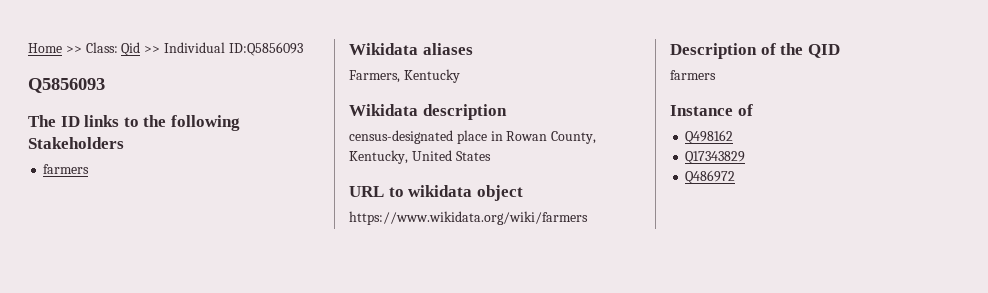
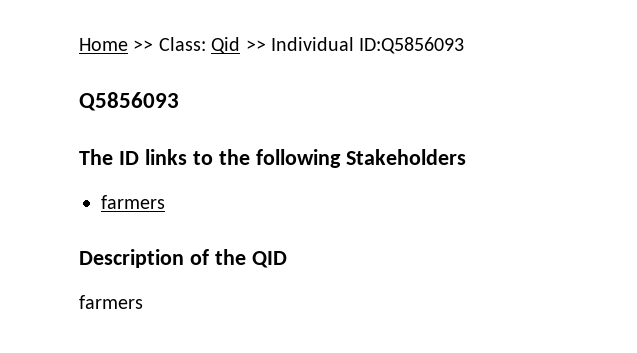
- Wikidata aliases
- Farmers, Kentucky
- Wikidata description
- census-designated place in Rowan County, Kentucky, United States
- URL to wikidata object
- https://www.wikidata.org/wiki/farmers
- Instance of
- Q498162
- Q17343829
- Q486972

